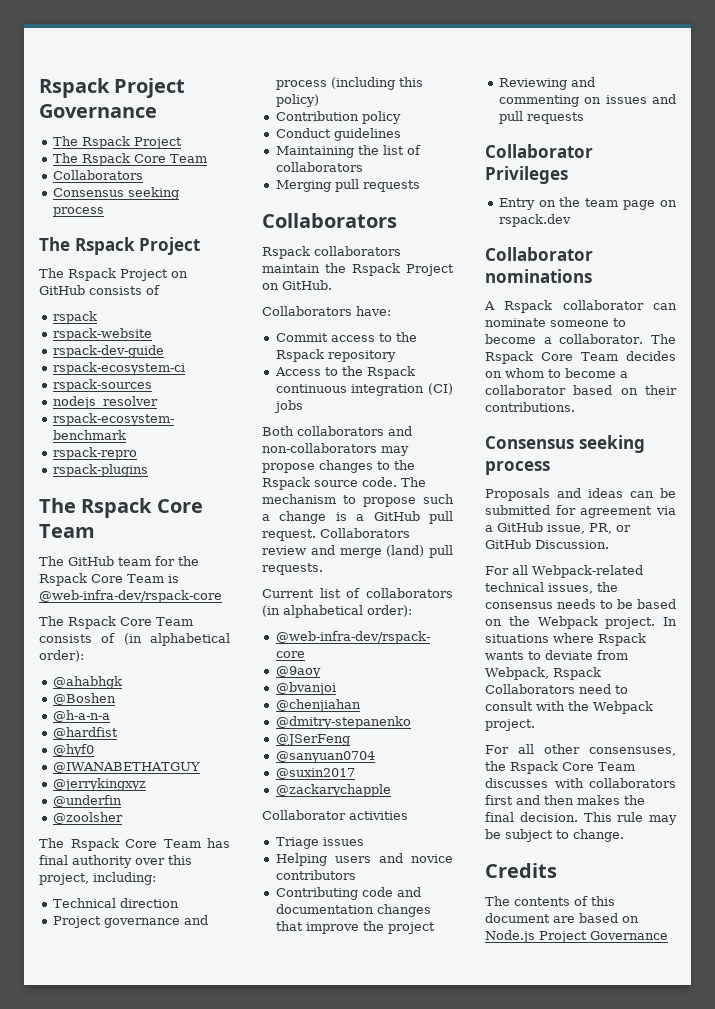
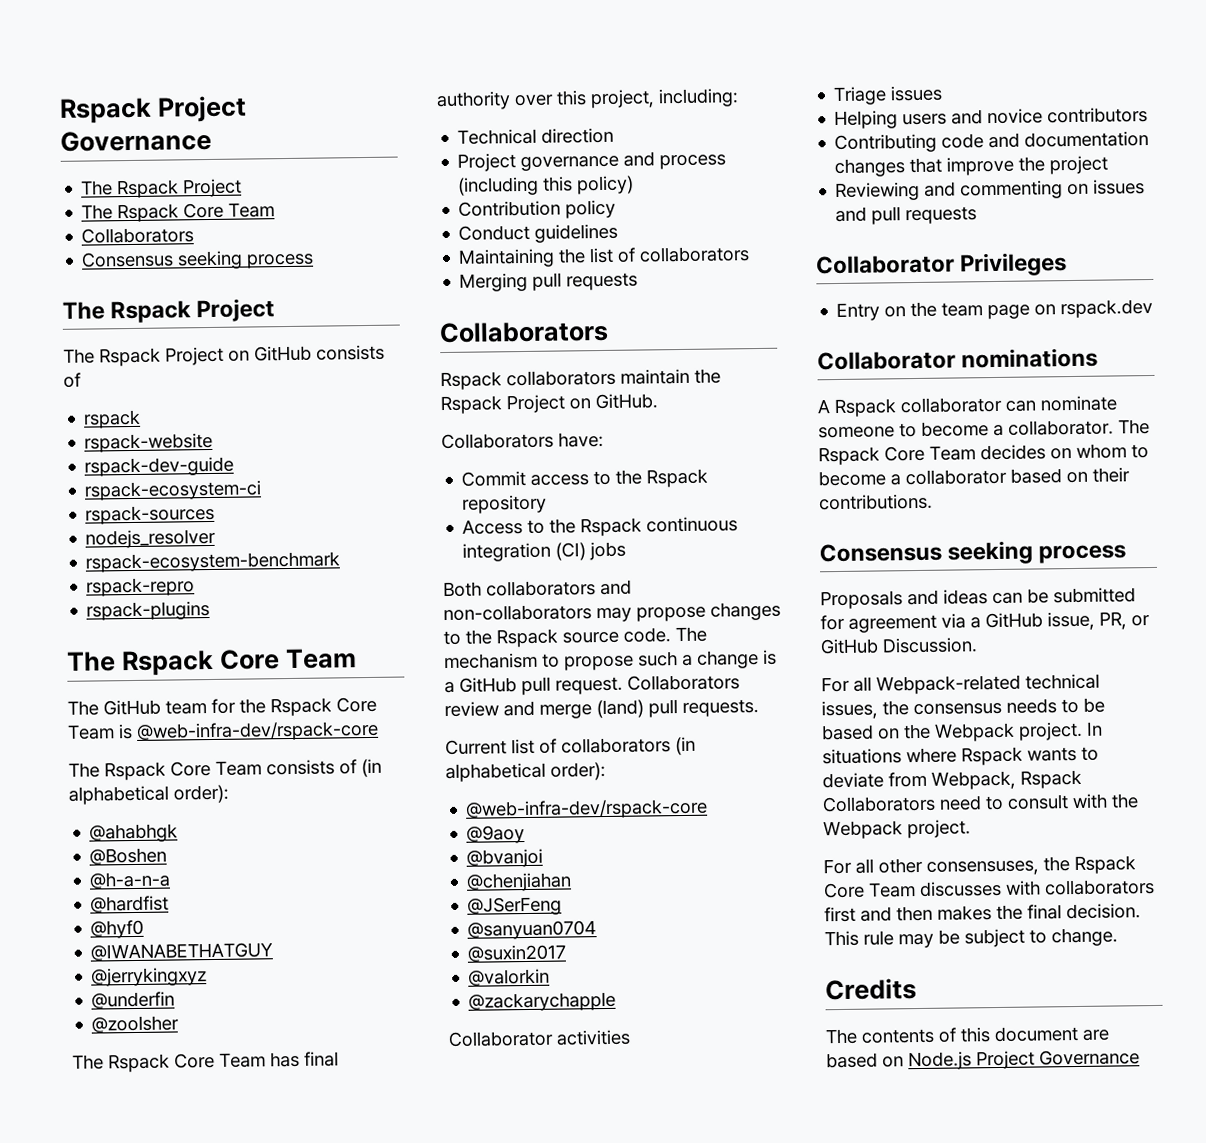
- @dmitry-stepanenko
+ @valorkin

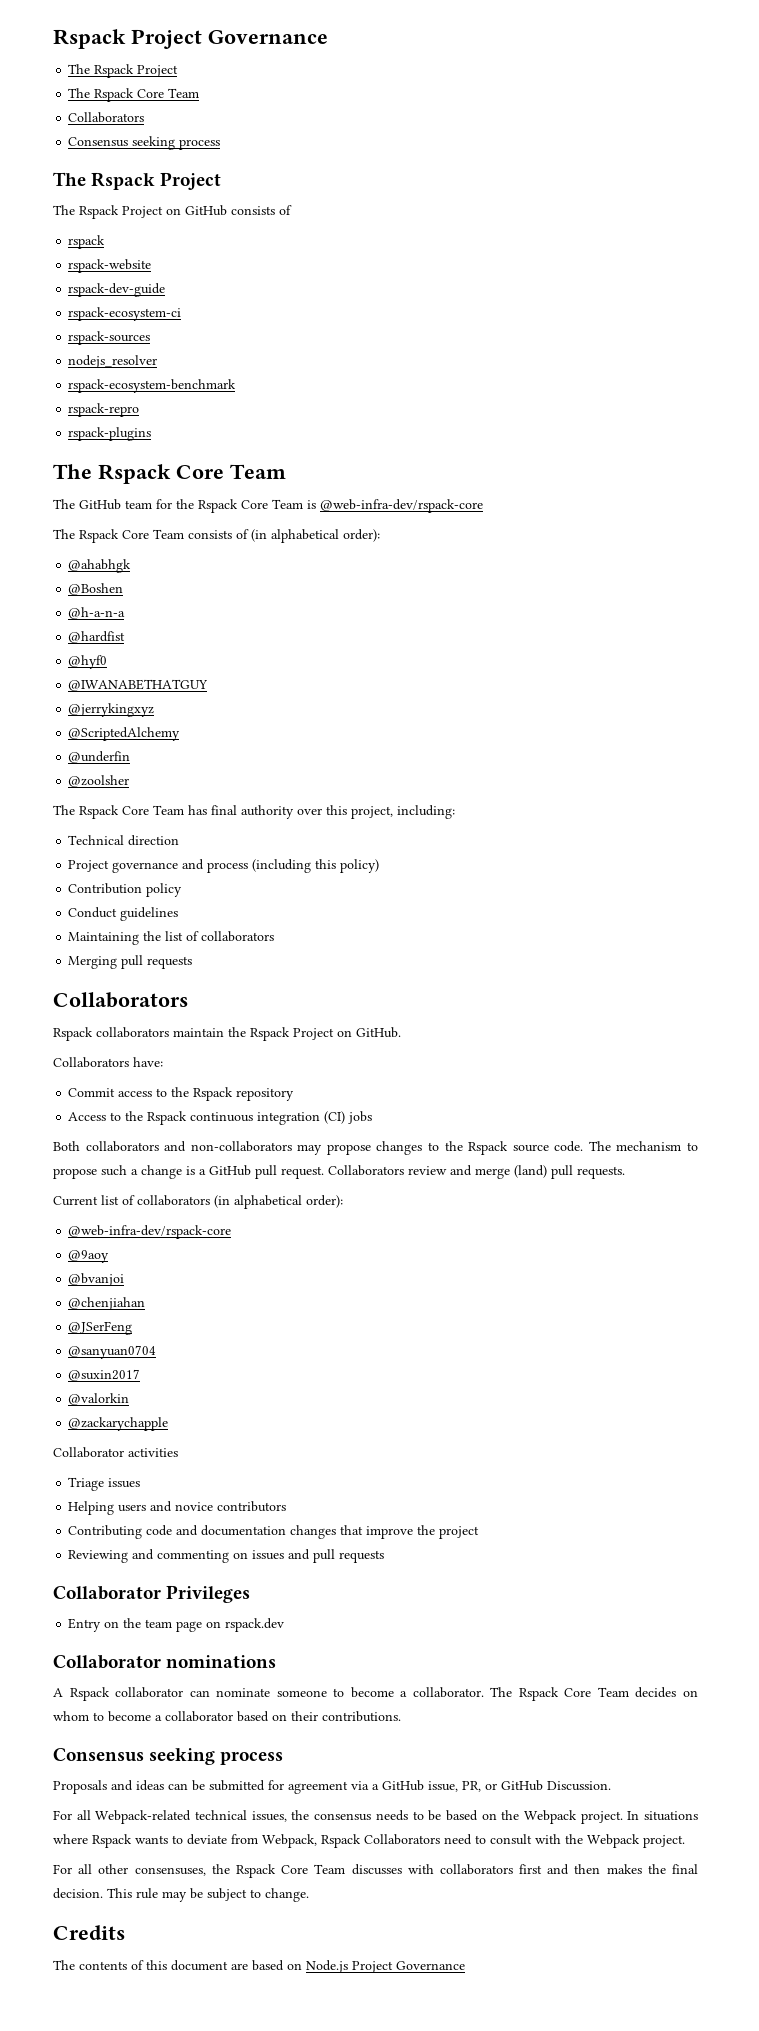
+ @ScriptedAlchemy

